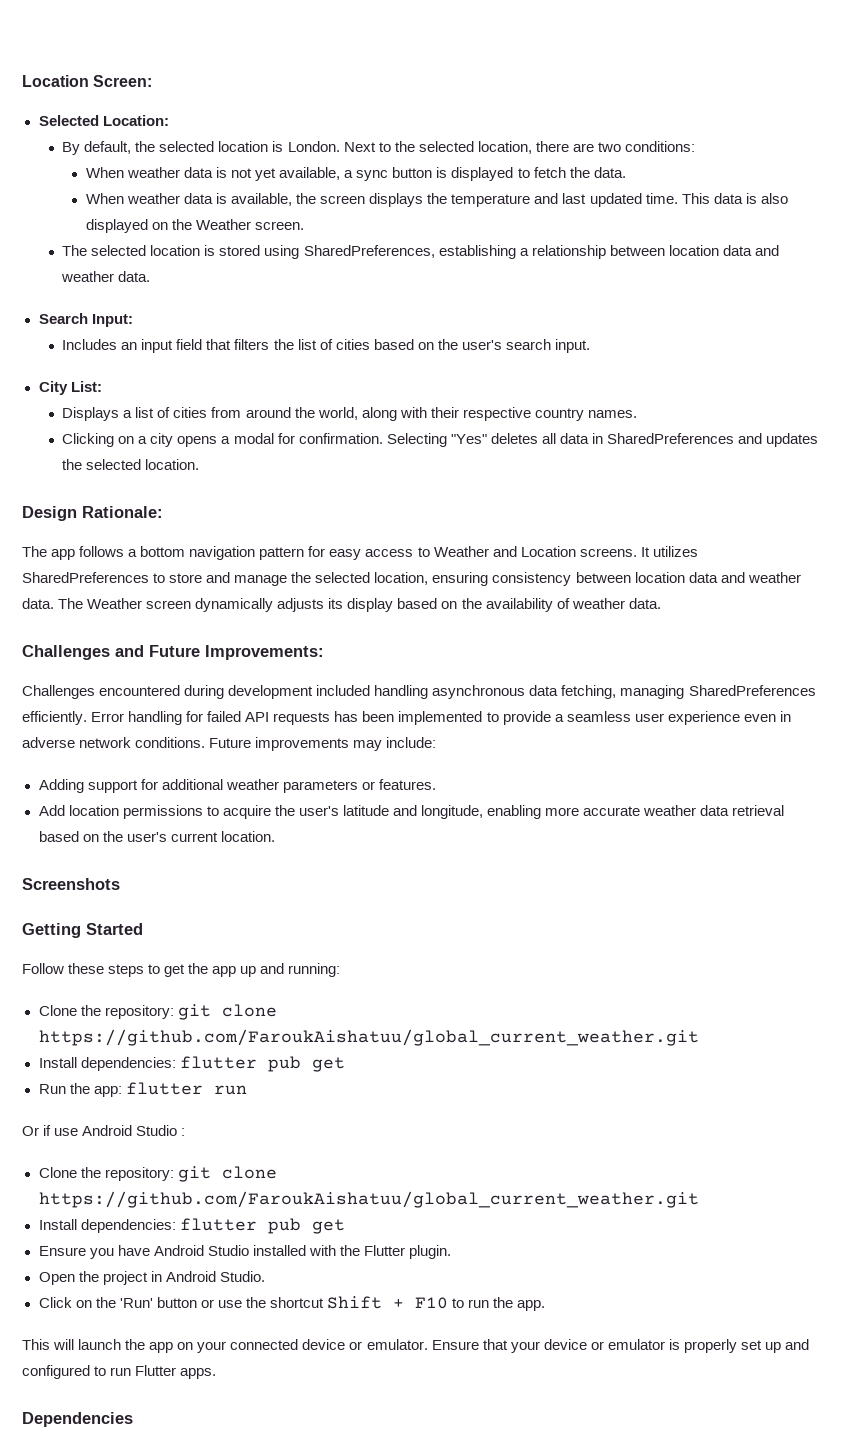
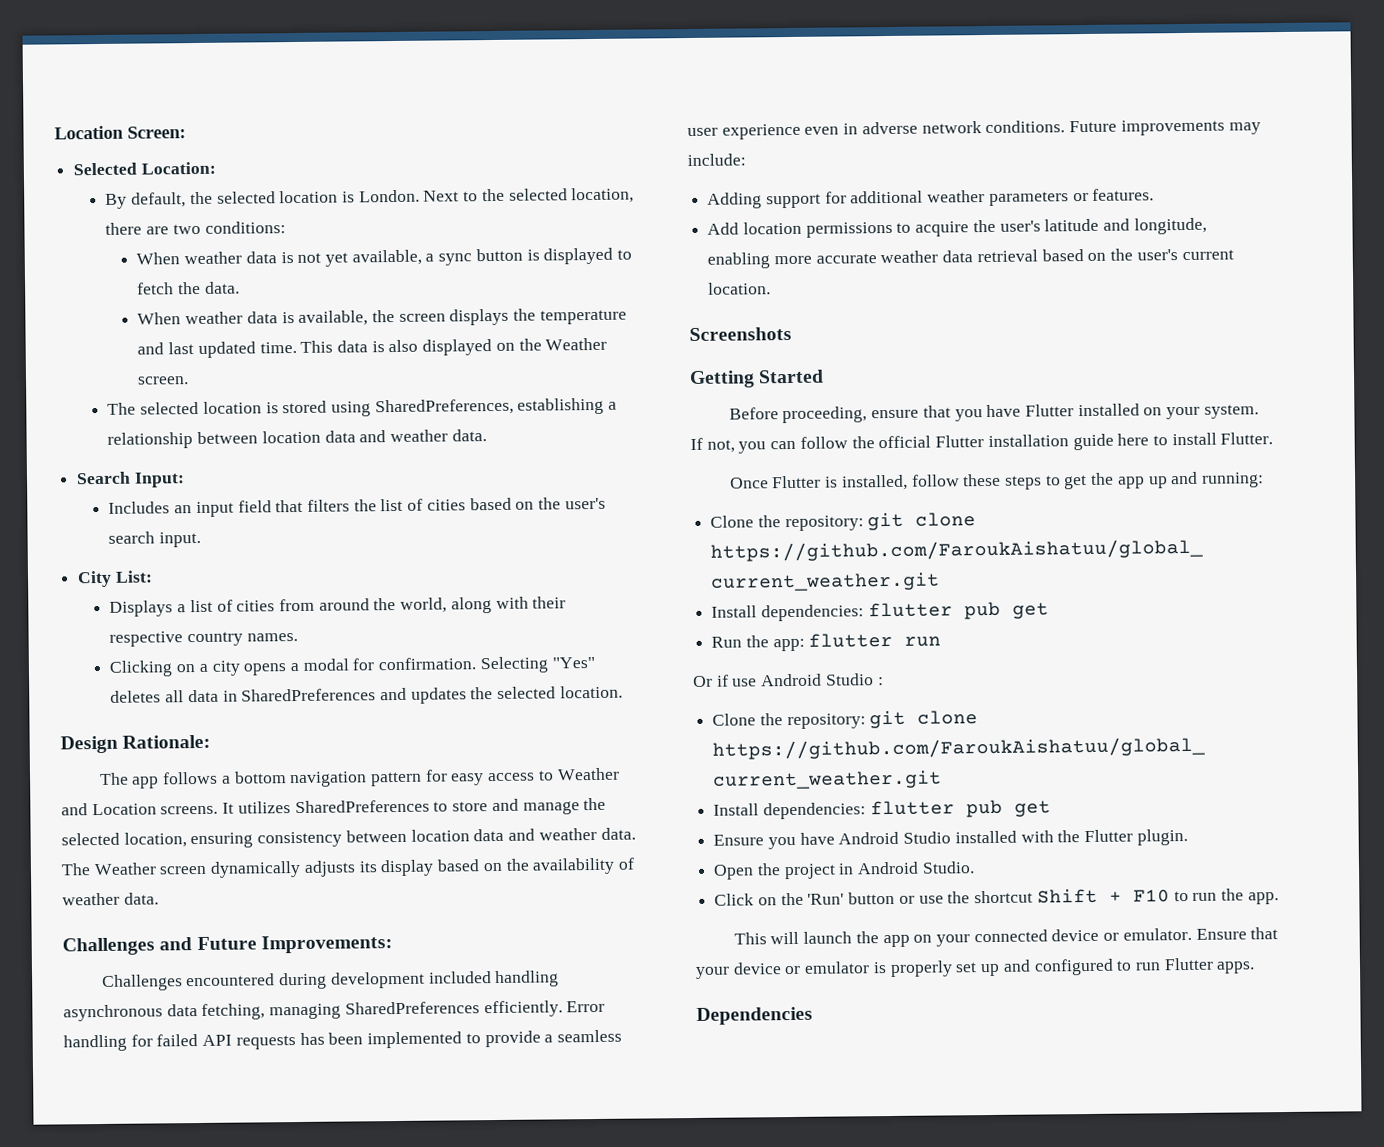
- Follow these steps to get the app up and running:
+ Before proceeding, ensure that you have Flutter installed on your system. If not, you can follow the official Flutter installation guide here to install Flutter.
+ Once Flutter is installed, follow these steps to get the app up and running:

